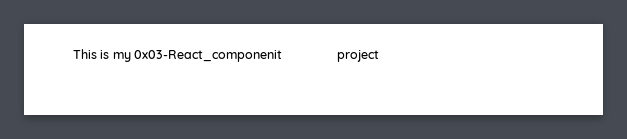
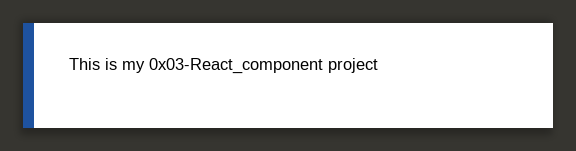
- This is my 0x03-React_componenit project
+ This is my 0x03-React_component project

